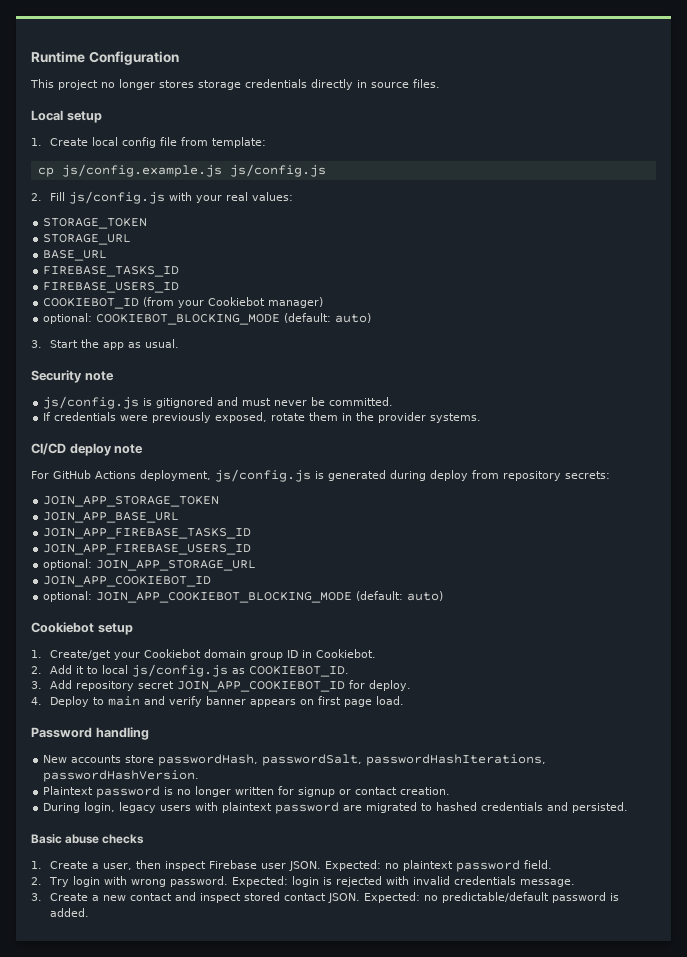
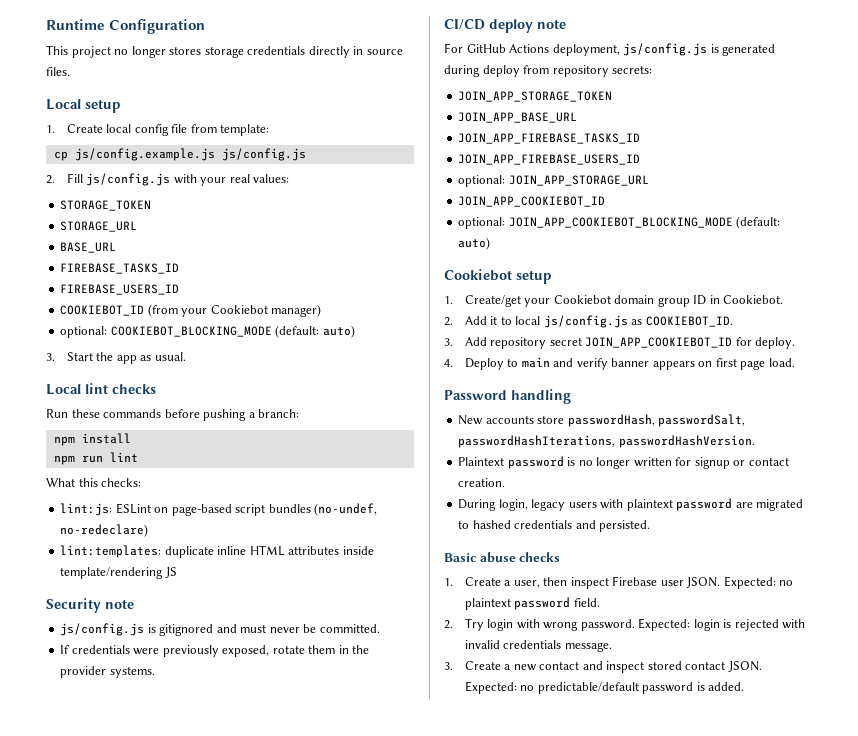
+ Local lint checks
+ Run these commands before pushing a branch:
+ npm install
+ npm run lint
+ What this checks:
+ lint:js: ESLint on page-based script bundles (no-undef, no-redeclare)
+ lint:templates: duplicate inline HTML attributes inside template/rendering JS

